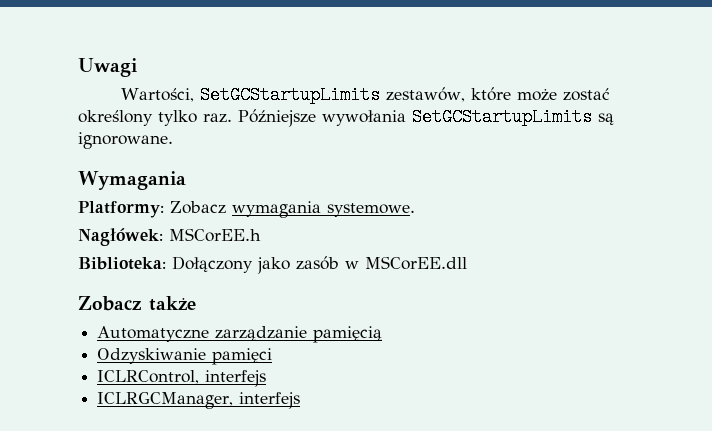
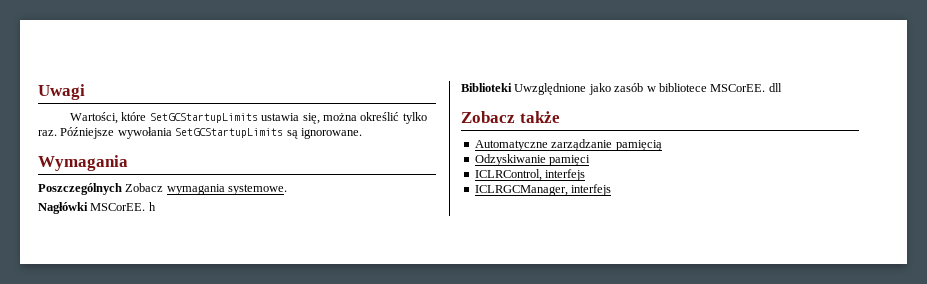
- Wartości, SetGCStartupLimits zestawów, które może zostać określony tylko raz.
+ Wartości, które SetGCStartupLimits ustawia się, można określić tylko raz.
- Platformy: Zobacz wymagania systemowe.
+ Poszczególnych Zobacz wymagania systemowe.
- Nagłówek: MSCorEE.h
- Biblioteka: Dołączony jako zasób w MSCorEE.dll
+ Nagłówki MSCorEE. h
+ Biblioteki Uwzględnione jako zasób w bibliotece MSCorEE. dll

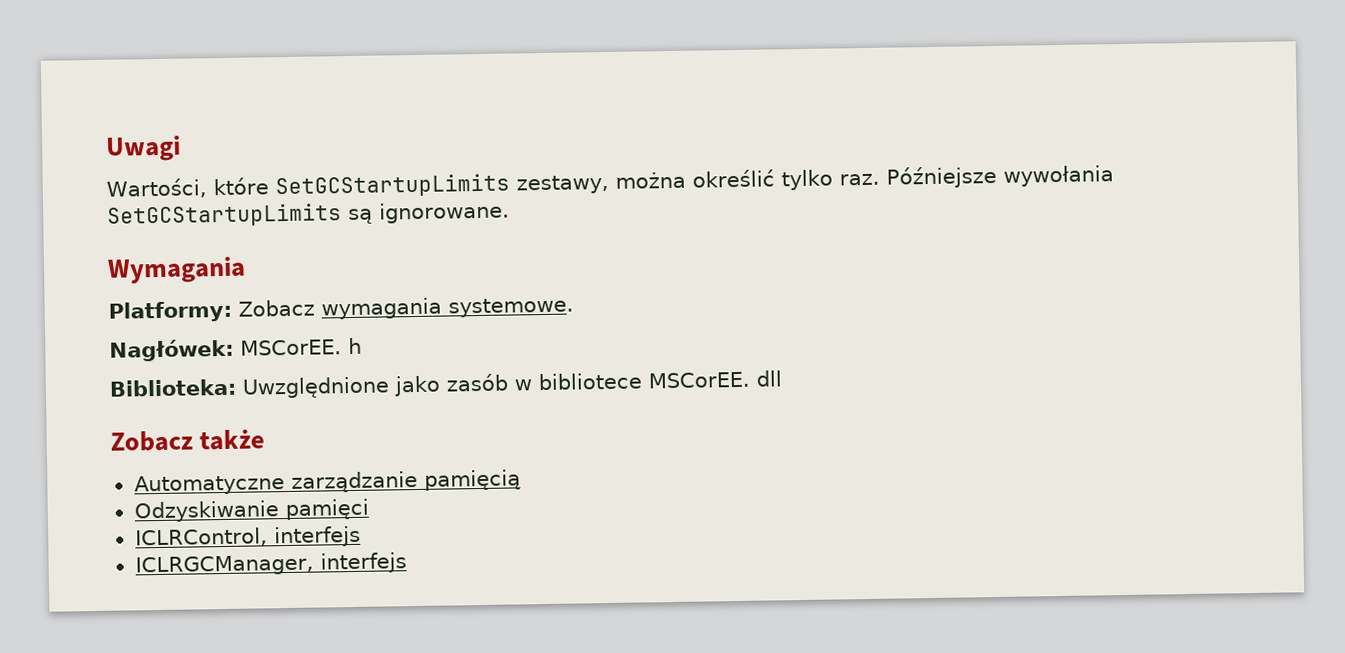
- Wartości, które SetGCStartupLimits ustawia się, można określić tylko raz.
+ Wartości, które SetGCStartupLimits zestawy, można określić tylko raz.
- Poszczególnych Zobacz wymagania systemowe.
+ Platformy: Zobacz wymagania systemowe.
- Nagłówki MSCorEE. h
+ Nagłówek: MSCorEE. h
- Biblioteki Uwzględnione jako zasób w bibliotece MSCorEE. dll
+ Biblioteka: Uwzględnione jako zasób w bibliotece MSCorEE. dll

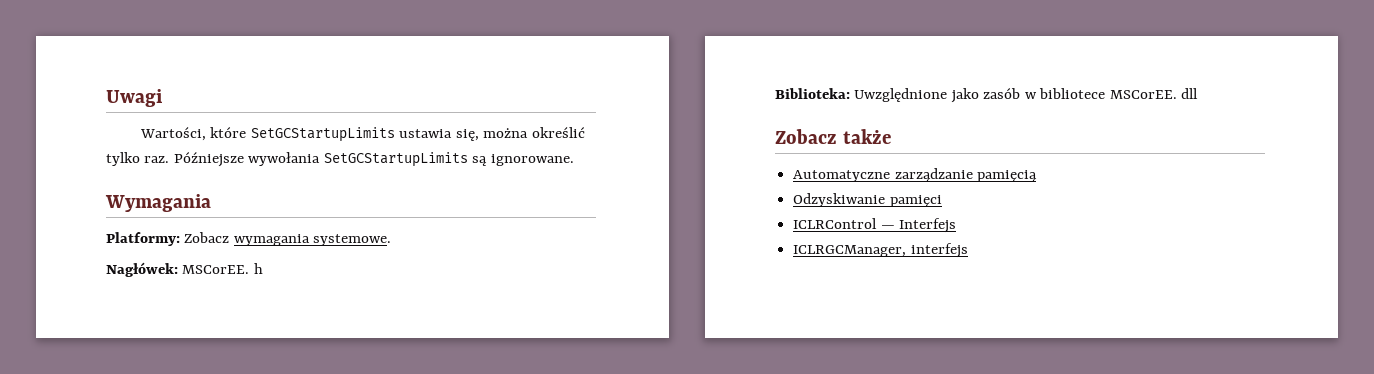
- Wartości, które SetGCStartupLimits zestawy, można określić tylko raz.
+ Wartości, które SetGCStartupLimits ustawia się, można określić tylko raz.
- ICLRControl, interfejs
+ ICLRControl — Interfejs

